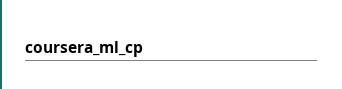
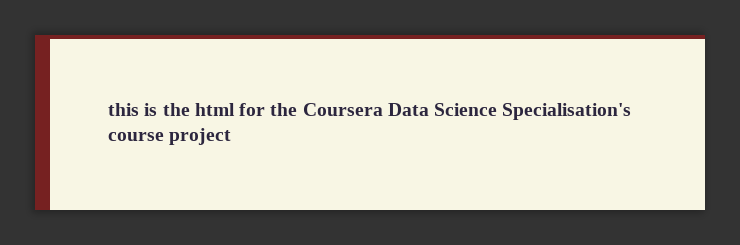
- coursera_ml_cp
+ this is the html for the Coursera Data Science Specialisation's course project

